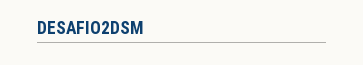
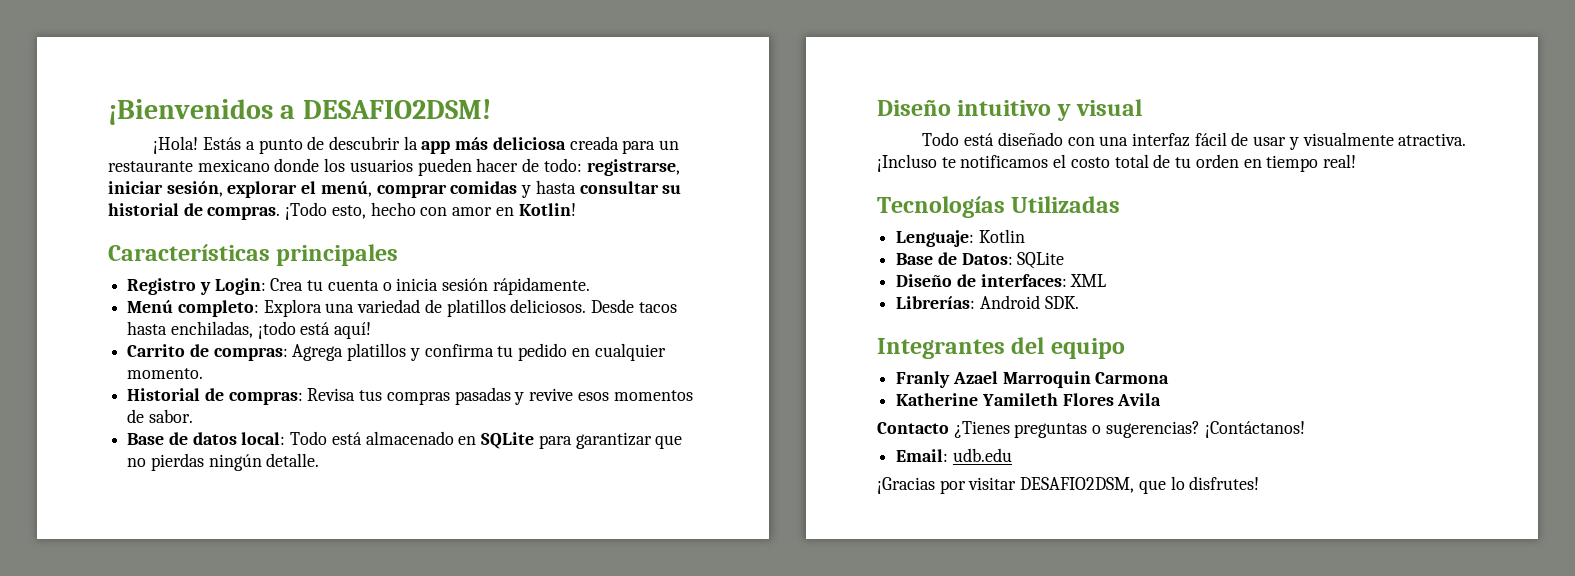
- DESAFIO2DSM
+ ¡Bienvenidos a DESAFIO2DSM!
+ ¡Hola! Estás a punto de descubrir la app más deliciosa creada para un restaurante mexicano donde los usuarios pueden hacer de todo: registrarse, iniciar sesión, explorar el menú, comprar comidas y hasta consultar su historial de compras. ¡Todo esto, hecho con amor en Kotlin!
+ Características principales
+ Registro y Login: Crea tu cuenta o inicia sesión rápidamente.
+ Menú completo: Explora una variedad de platillos deliciosos. Desde tacos hasta enchiladas, ¡todo está aquí!
+ Carrito de compras: Agrega platillos y confirma tu pedido en cualquier momento.
+ Historial de compras: Revisa tus compras pasadas y revive esos momentos de sabor.
+ Base de datos local: Todo está almacenado en SQLite para garantizar que no pierdas ningún detalle.
+ Diseño intuitivo y visual
+ Todo está diseñado con una interfaz fácil de usar y visualmente atractiva. ¡Incluso te notificamos el costo total de tu orden en tiempo real!
+ Tecnologías Utilizadas
+ Lenguaje: Kotlin
+ Base de Datos: SQLite
+ Diseño de interfaces: XML
+ Librerías: Android SDK.
+ Integrantes del equipo
+ Franly Azael Marroquin Carmona
+ Katherine Yamileth Flores Avila
+ Contacto ¿Tienes preguntas o sugerencias? ¡Contáctanos!
+ Email: udb.edu
+ ¡Gracias por visitar DESAFIO2DSM, que lo disfrutes!

